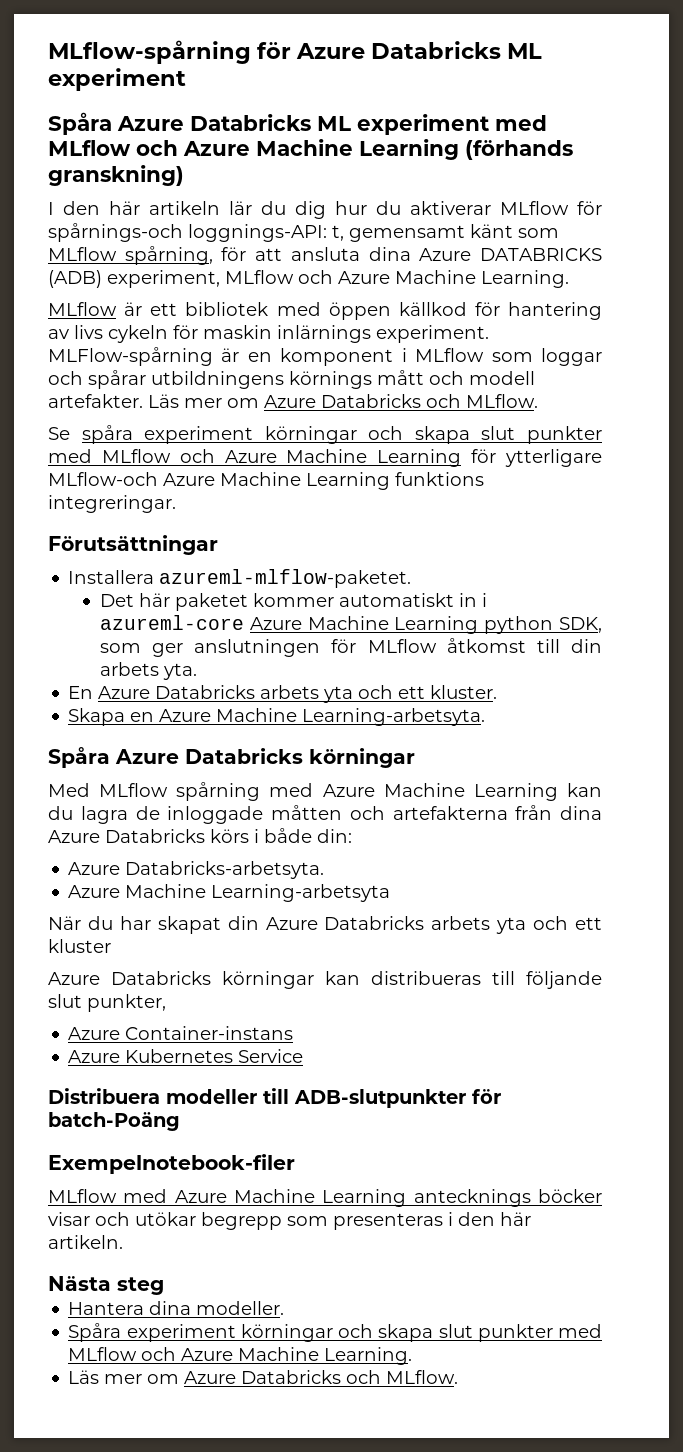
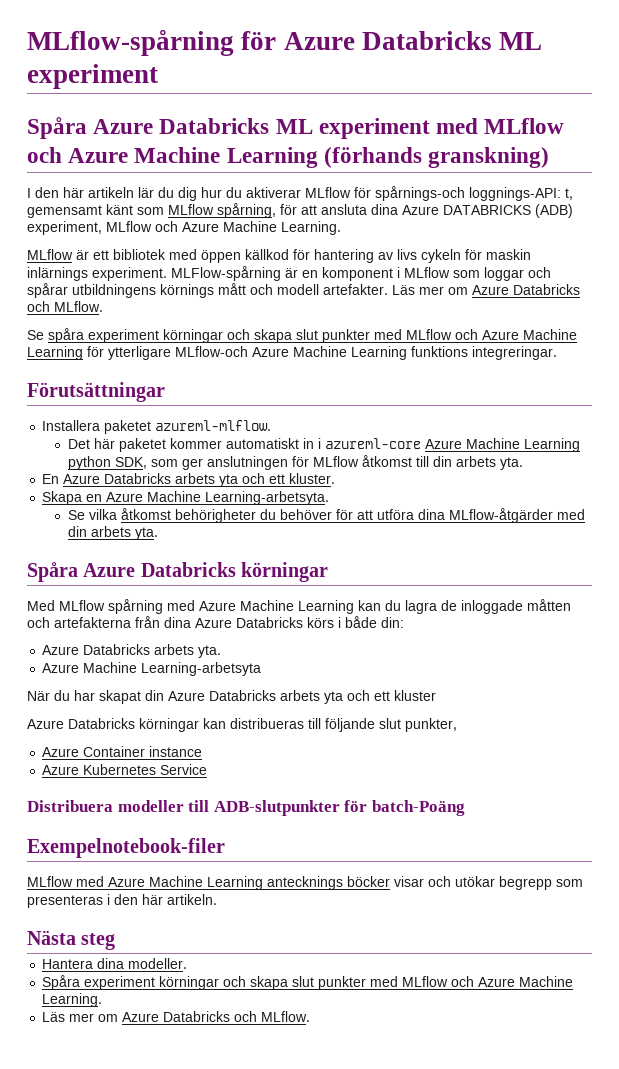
- Installera azureml-mlflow-paketet.
+ Installera paketet azureml-mlflow.
+ Se vilka åtkomst behörigheter du behöver för att utföra dina MLflow-åtgärder med din arbets yta.
- Azure Databricks-arbetsyta.
+ Azure Databricks arbets yta.
- Azure Container-instans
+ Azure Container instance

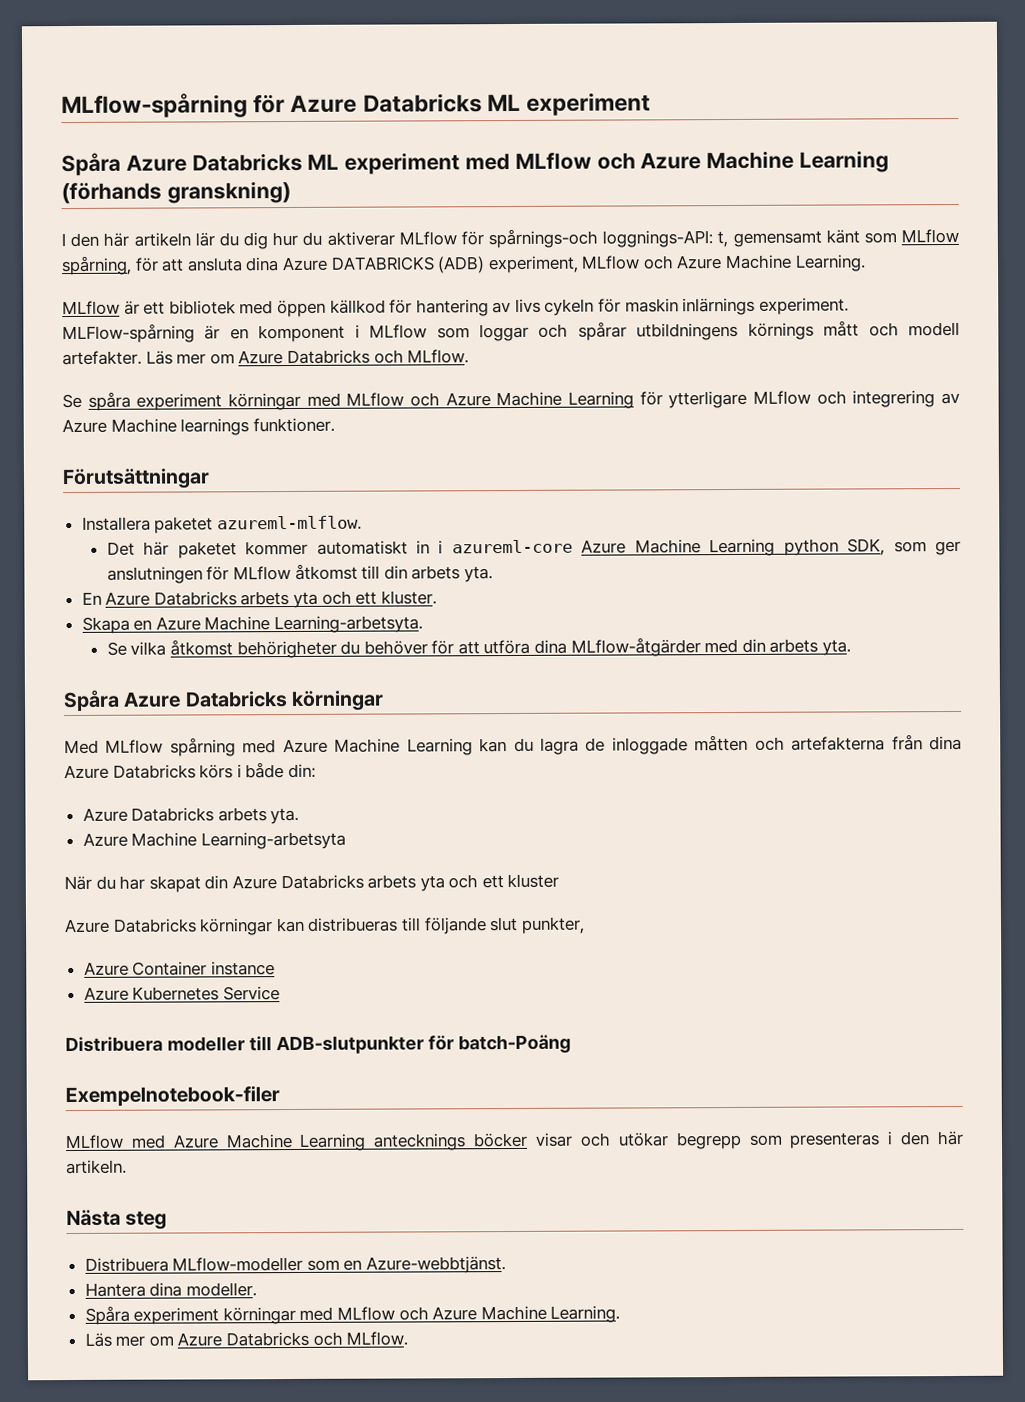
- Se spåra experiment körningar och skapa slut punkter med MLflow och Azure Machine Learning för ytterligare MLflow-och Azure Machine Learning funktions integreringar.
+ Se spåra experiment körningar med MLflow och Azure Machine Learning för ytterligare MLflow och integrering av Azure Machine learnings funktioner.
+ Distribuera MLflow-modeller som en Azure-webbtjänst.
- Spåra experiment körningar och skapa slut punkter med MLflow och Azure Machine Learning.
+ Spåra experiment körningar med MLflow och Azure Machine Learning.

